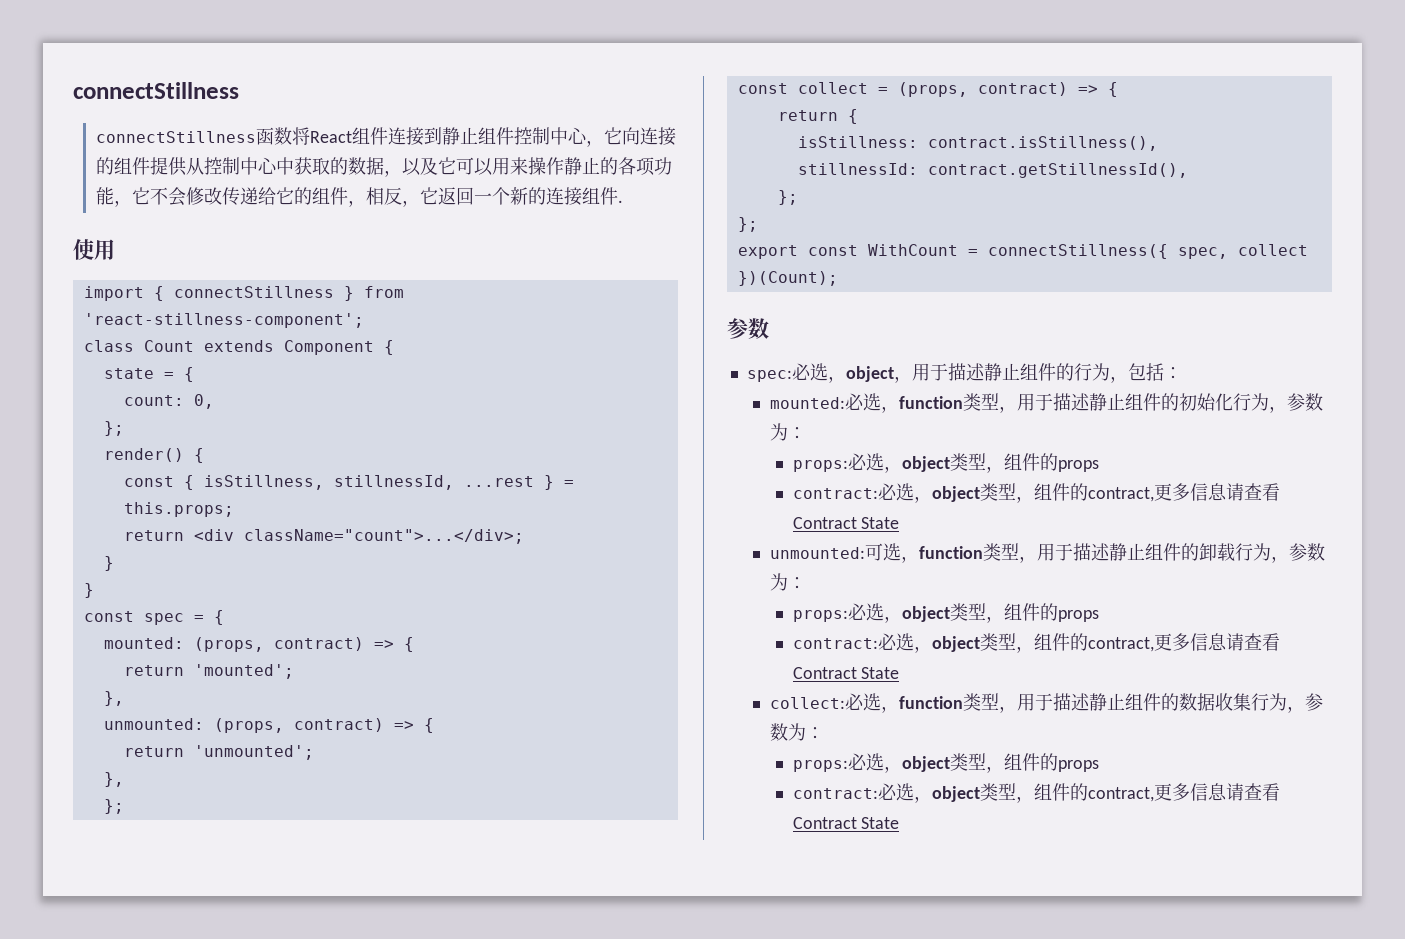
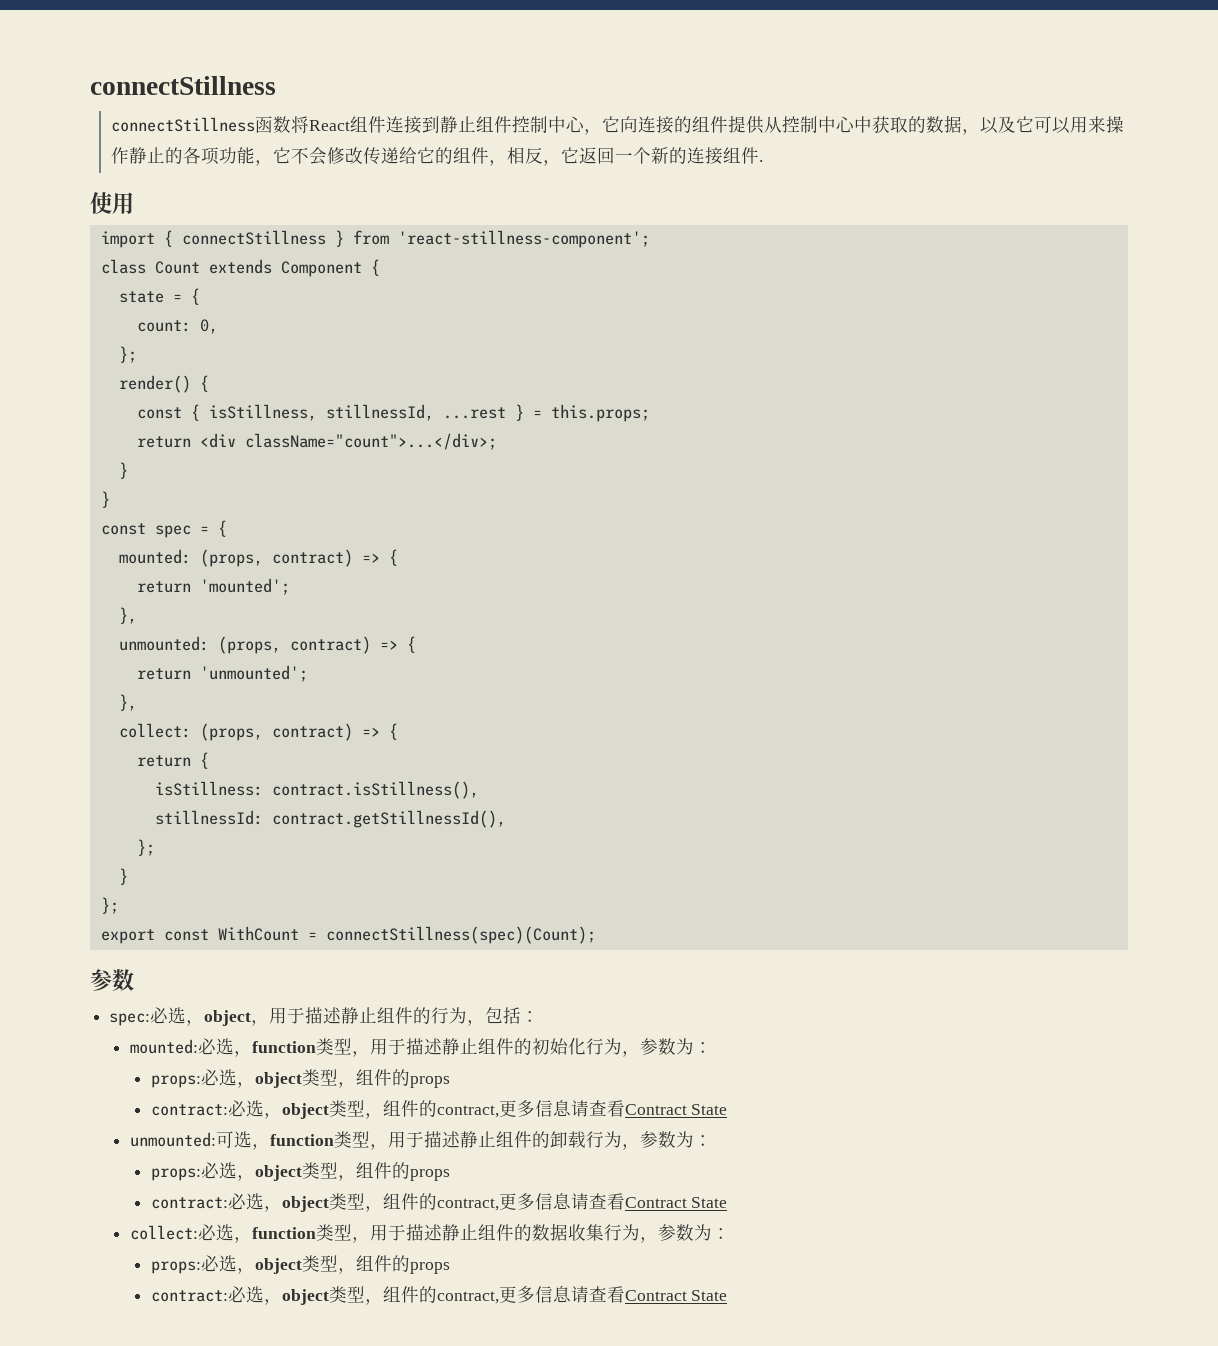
  return 'unmounted';
  },
- };
- const collect = (props, contract) => {
+ collect: (props, contract) => {
  stillnessId: contract.getStillnessId(),
  };
+ }
- export const WithCount = connectStillness({ spec, collect })(Count);
+ export const WithCount = connectStillness(spec)(Count);

